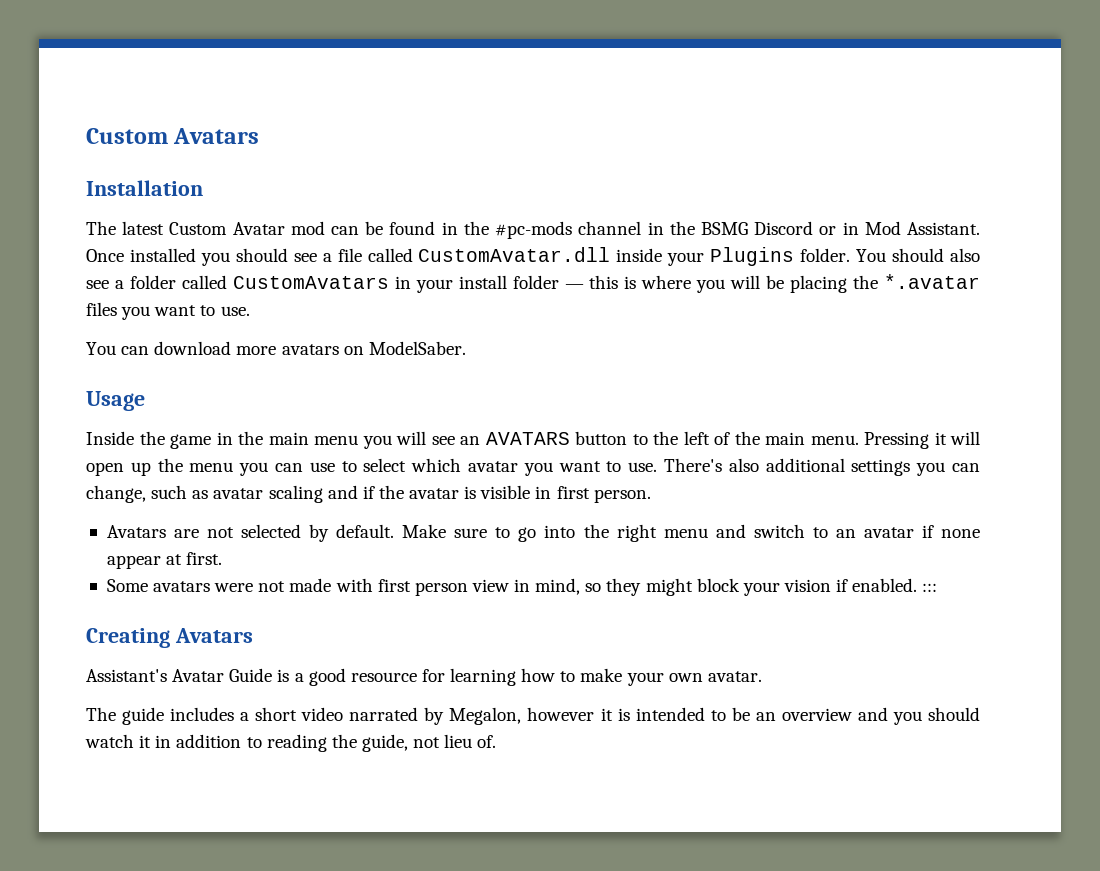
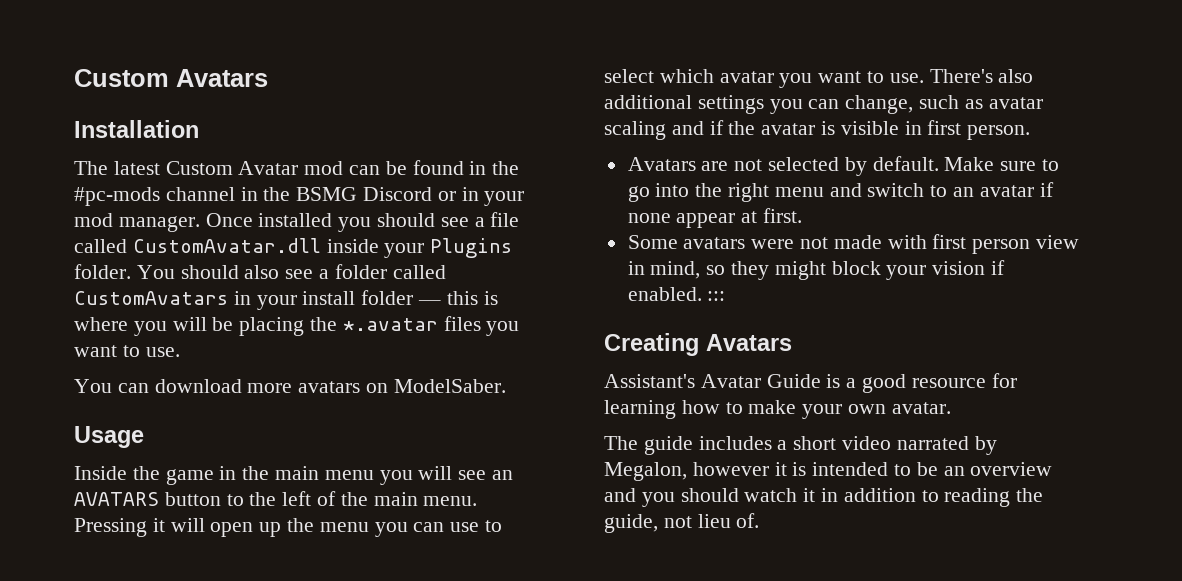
- The latest Custom Avatar mod can be found in the #pc-mods channel in the BSMG Discord or in Mod Assistant.
+ The latest Custom Avatar mod can be found in the #pc-mods channel in the BSMG Discord or in your mod manager.

